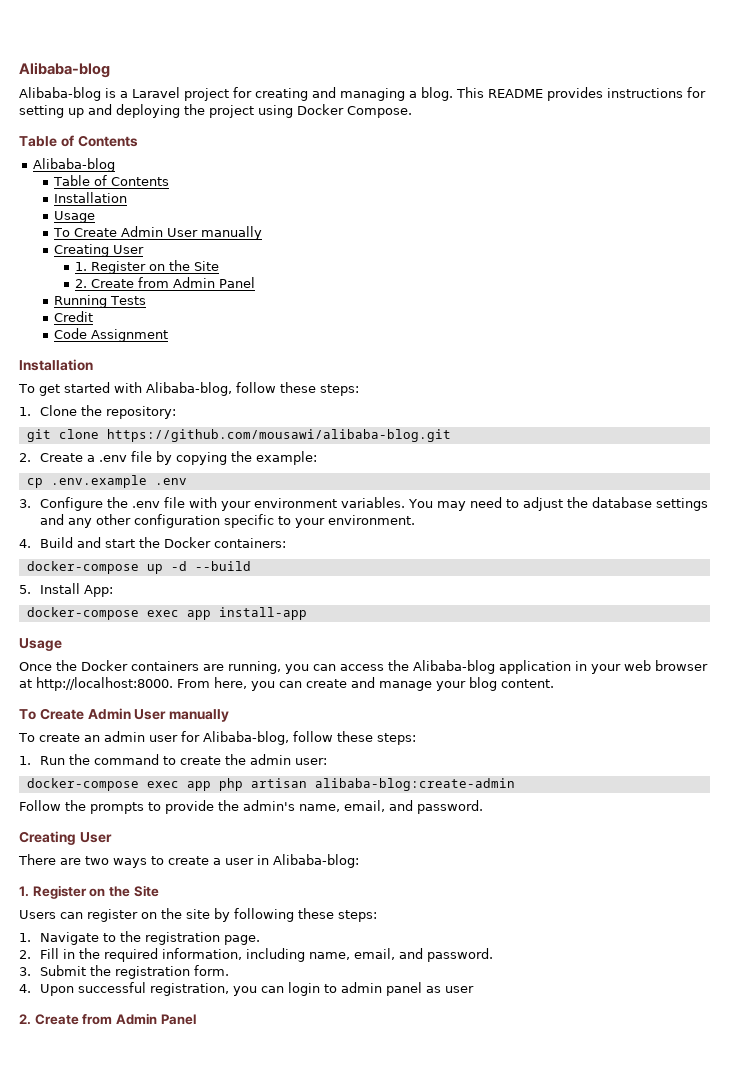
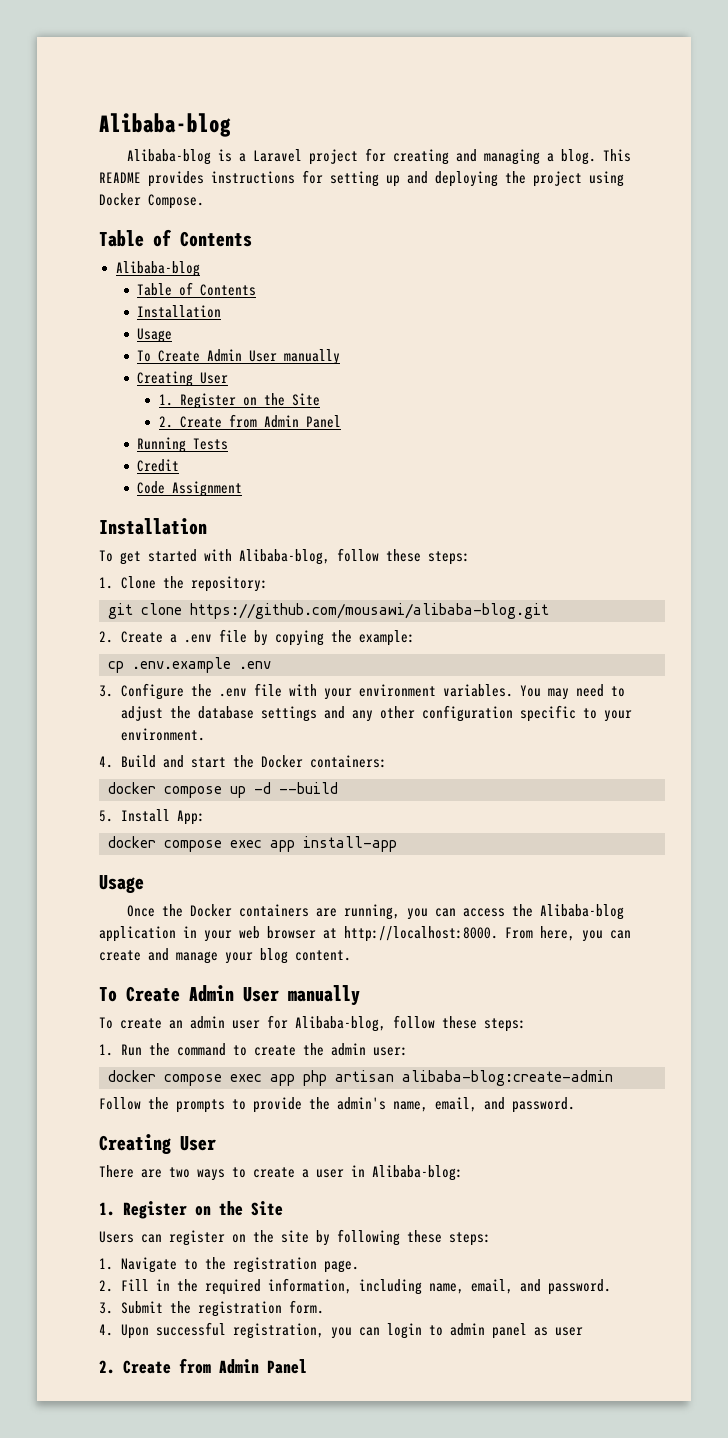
- docker-compose up -d --build
+ docker compose up -d --build
- docker-compose exec app install-app
+ docker compose exec app install-app
- docker-compose exec app php artisan alibaba-blog:create-admin
+ docker compose exec app php artisan alibaba-blog:create-admin

